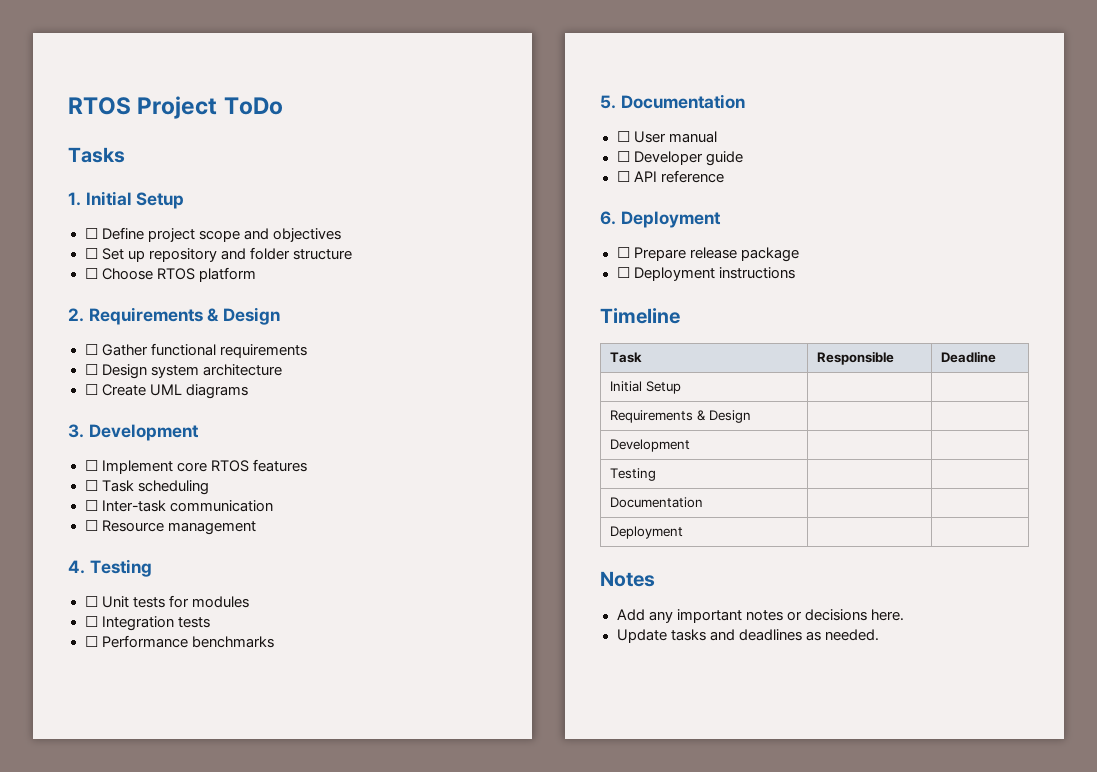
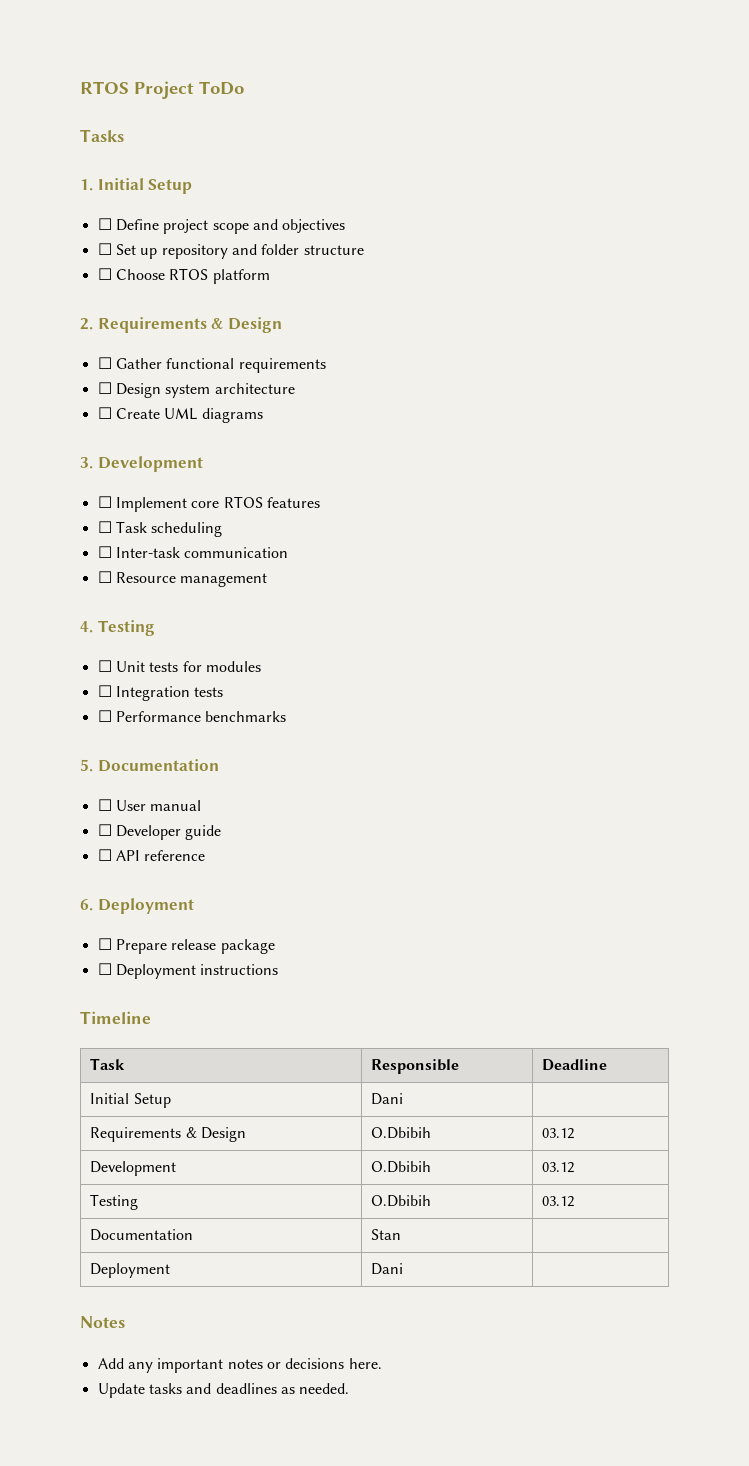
- Initial Setup | |
+ Initial Setup | Dani |
- Requirements & Design | |
+ Requirements & Design | O.Dbibih | 03.12
- Development | |
+ Development | O.Dbibih | 03.12
- Testing | |
+ Testing | O.Dbibih | 03.12
- Documentation | |
+ Documentation | Stan |
- Deployment | |
+ Deployment | Dani |

